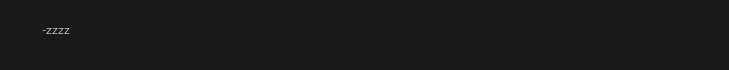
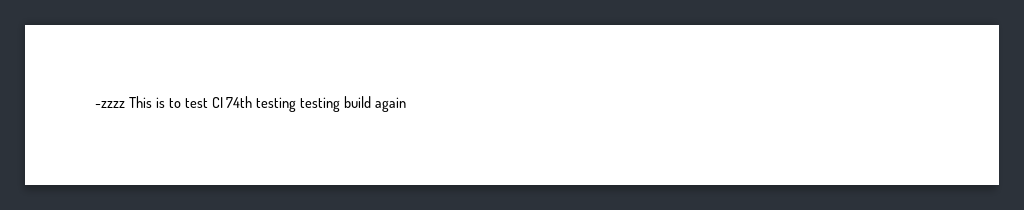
- -zzzz
+ -zzzz This is to test CI 74th testing testing build again

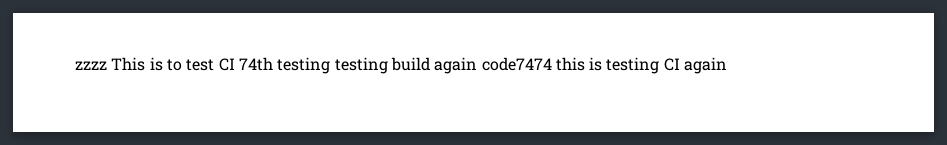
- -zzzz This is to test CI 74th testing testing build again
+ zzzz This is to test CI 74th testing testing build again code7474 this is testing CI again

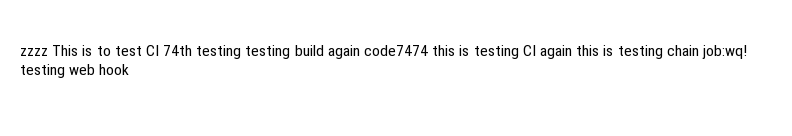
- zzzz This is to test CI 74th testing testing build again code7474 this is testing CI again
+ zzzz This is to test CI 74th testing testing build again code7474 this is testing CI again this is testing chain job:wq! testing web hook

